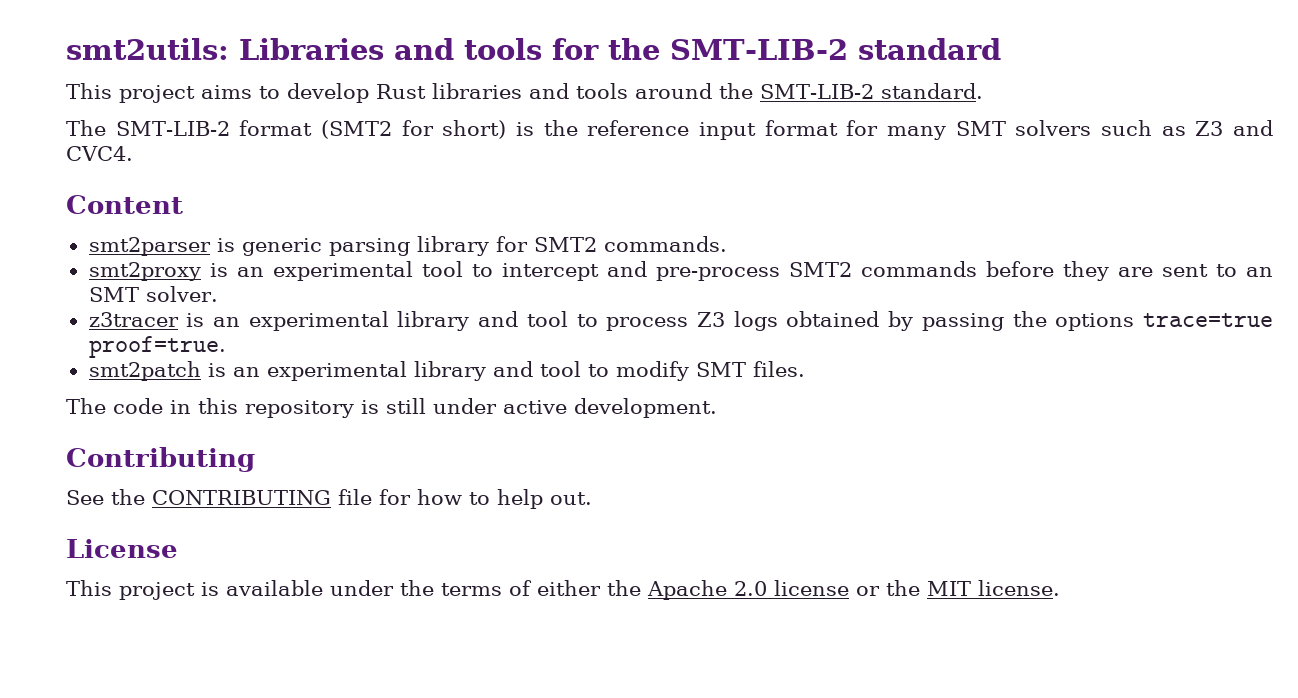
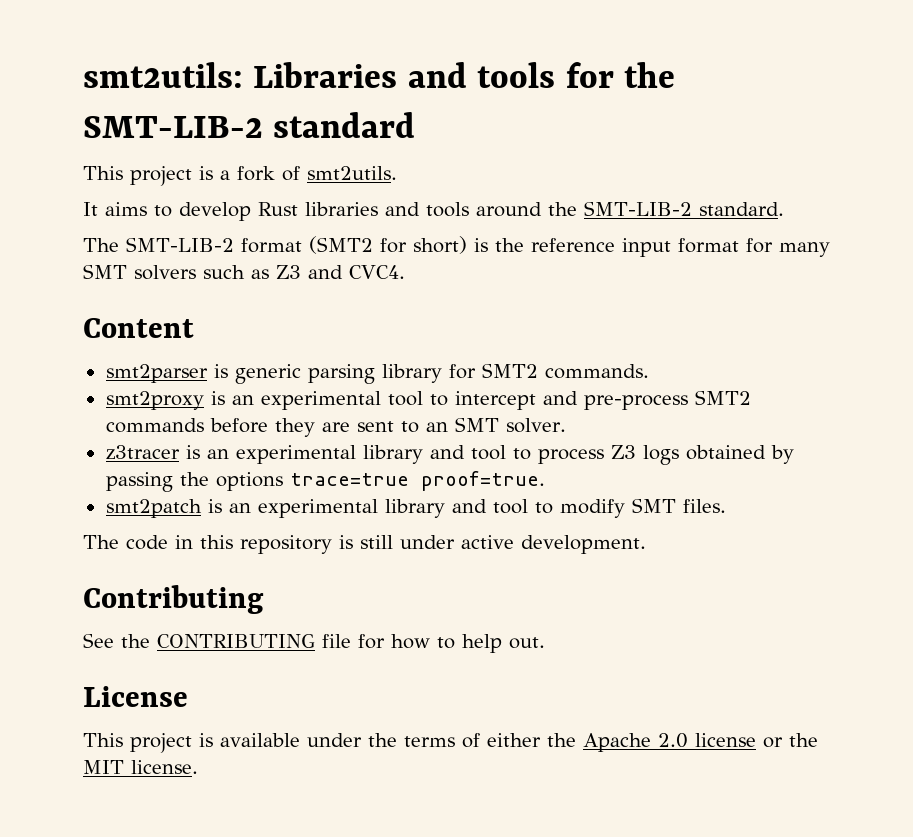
- This project aims to develop Rust libraries and tools around the SMT-LIB-2 standard.
+ This project is a fork of smt2utils.
+ It aims to develop Rust libraries and tools around the SMT-LIB-2 standard.

